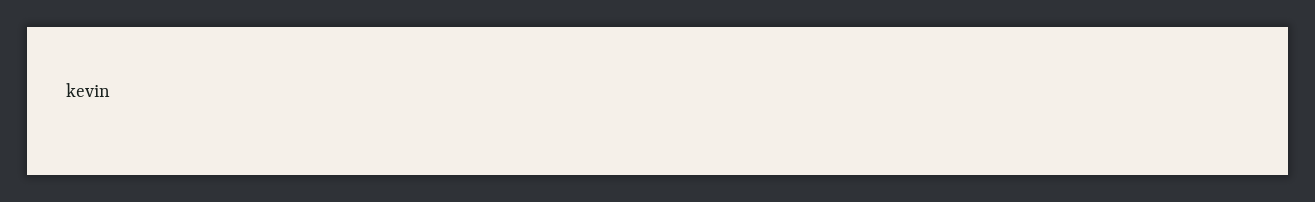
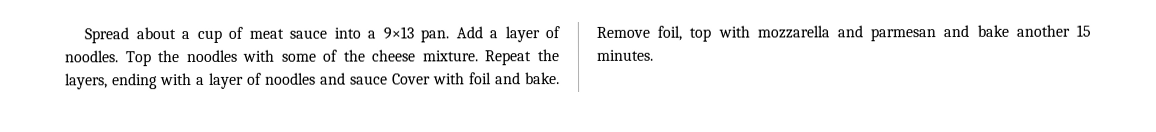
- kevin
+ Spread about a cup of meat sauce into a 9×13 pan. Add a layer of noodles. Top the noodles with some of the cheese mixture. Repeat the layers, ending with a layer of noodles and sauce Cover with foil and bake. Remove foil, top with mozzarella and parmesan and bake another 15 minutes.

